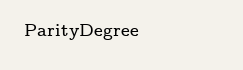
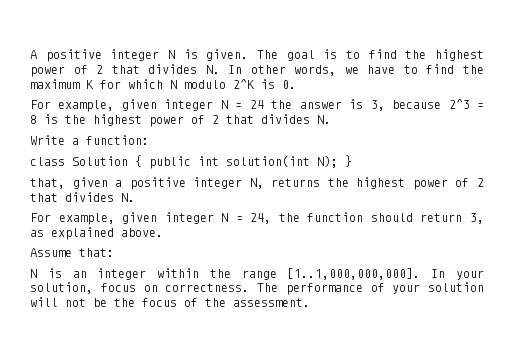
- ParityDegree
+ A positive integer N is given. The goal is to find the highest power of 2 that divides N. In other words, we have to find the maximum K for which N modulo 2^K is 0.
+ For example, given integer N = 24 the answer is 3, because 2^3 = 8 is the highest power of 2 that divides N.
+ Write a function:
+ class Solution { public int solution(int N); }
+ that, given a positive integer N, returns the highest power of 2 that divides N.
+ For example, given integer N = 24, the function should return 3, as explained above.
+ Assume that:
+ N is an integer within the range [1..1,000,000,000]. In your solution, focus on correctness. The performance of your solution will not be the focus of the assessment.

